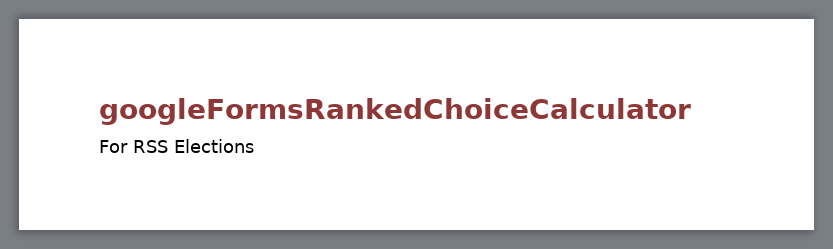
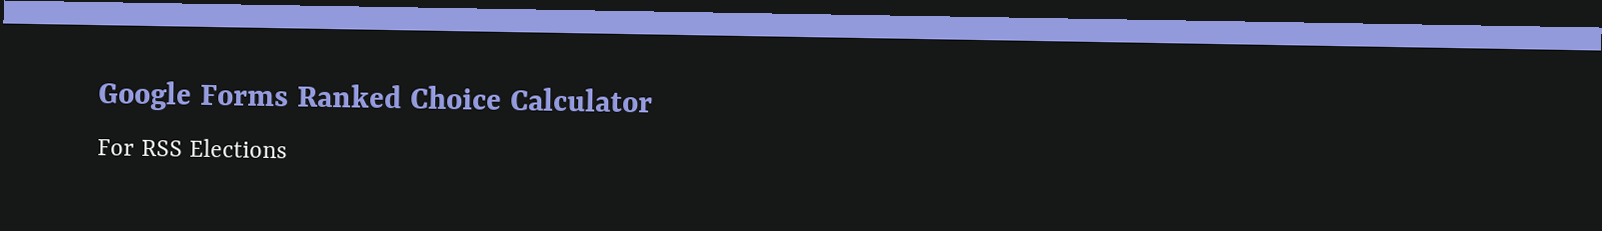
- googleFormsRankedChoiceCalculator
+ Google Forms Ranked Choice Calculator

